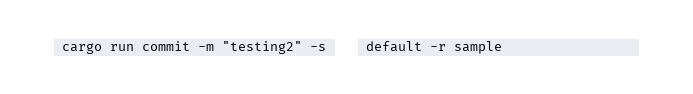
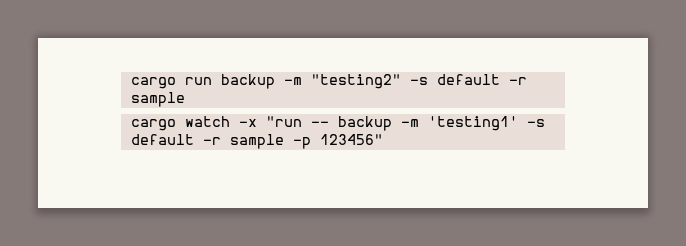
- cargo run commit -m "testing2" -s default -r sample
+ cargo run backup -m "testing2" -s default -r sample
+ cargo watch -x "run -- backup -m 'testing1' -s default -r sample -p 123456"

